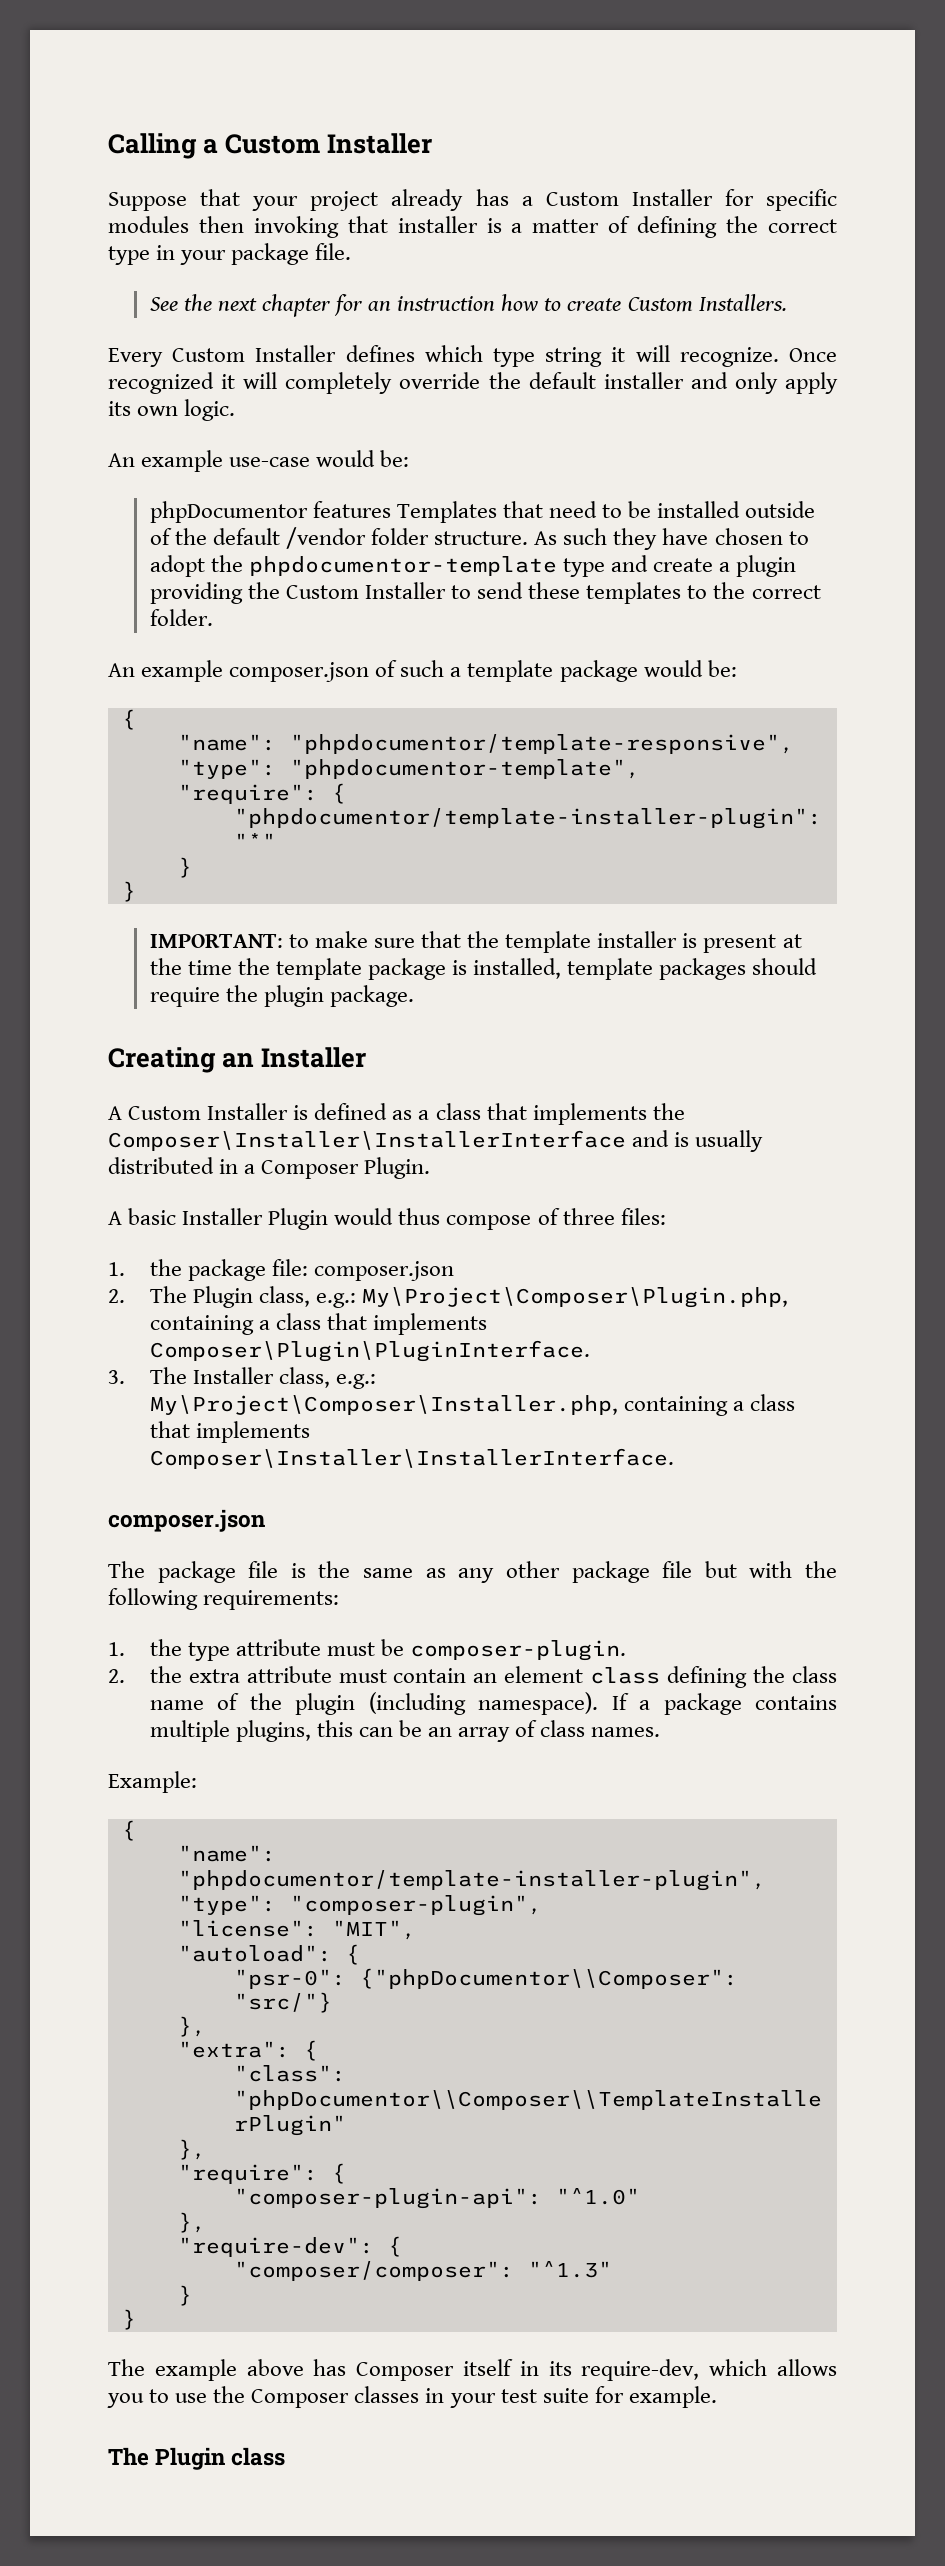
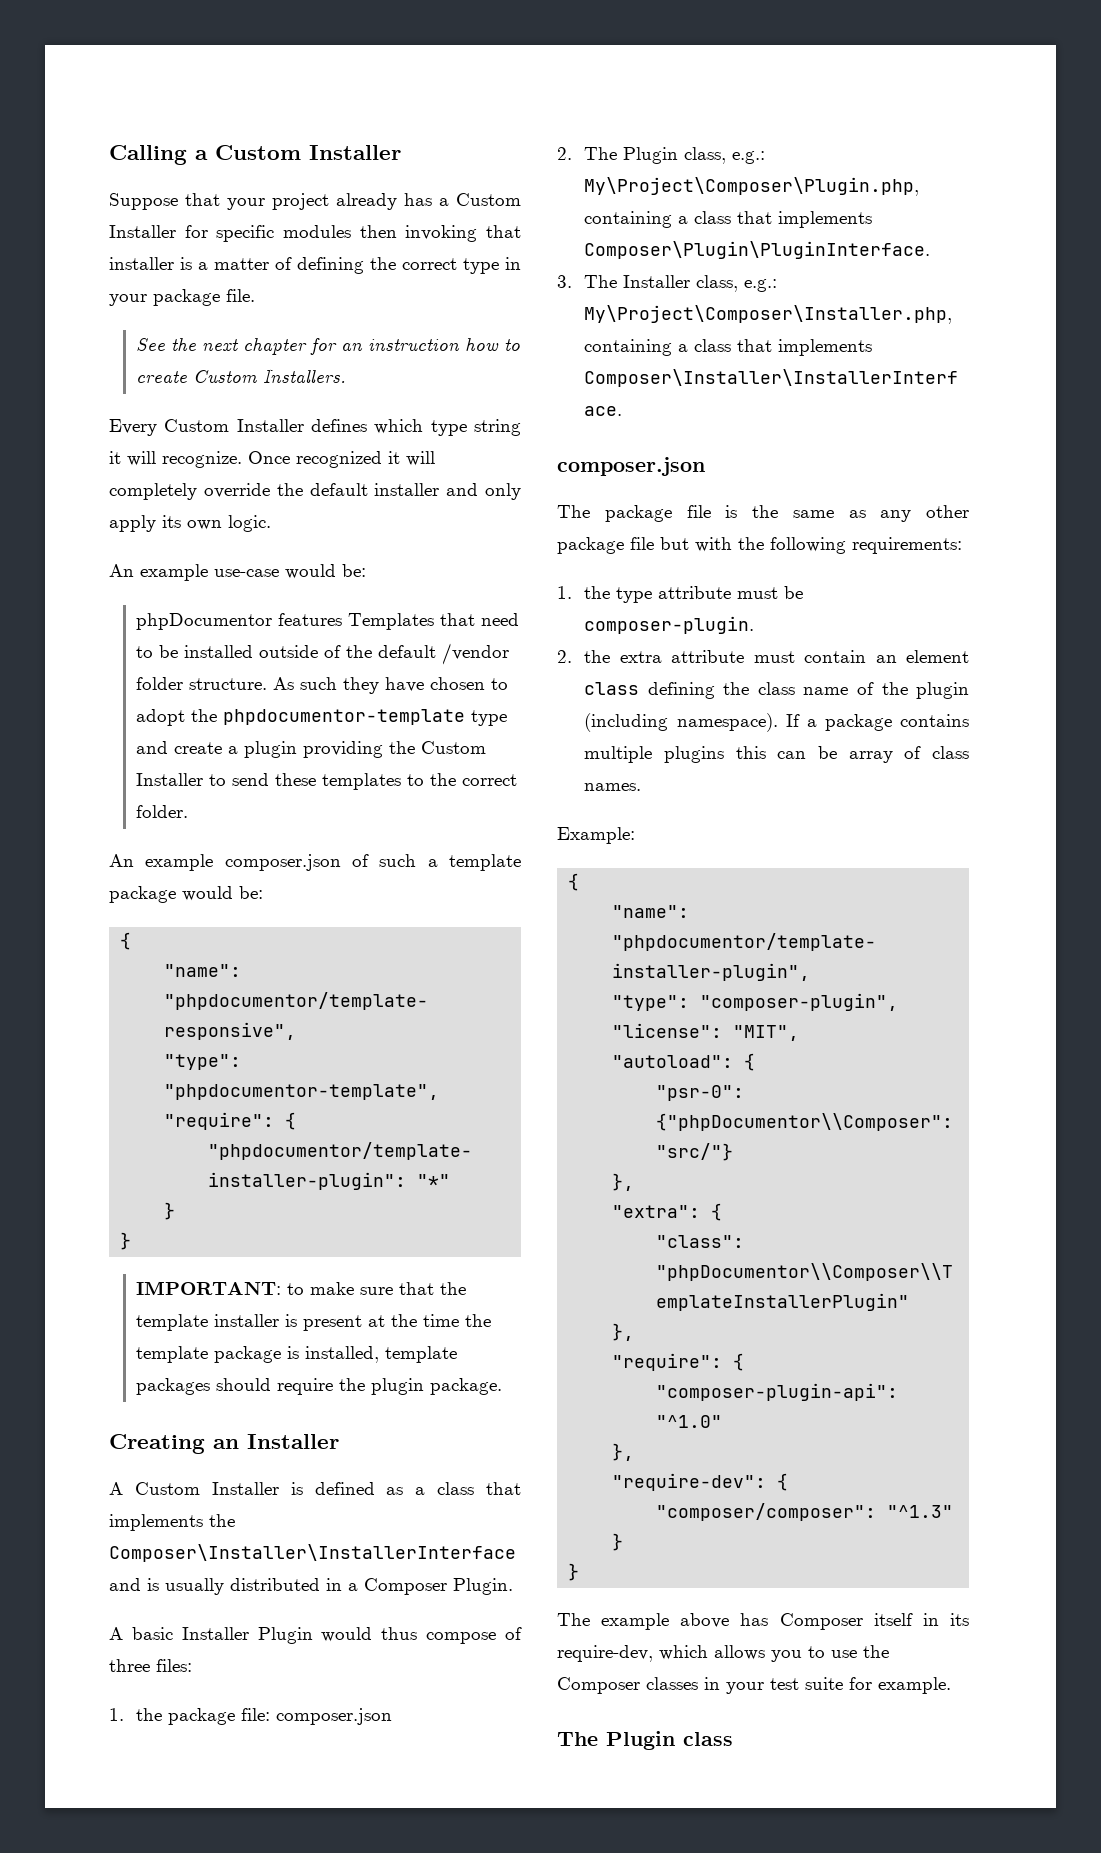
- If a package contains multiple plugins, this can be an array of class names.
+ If a package contains multiple plugins this can be array of class names.

